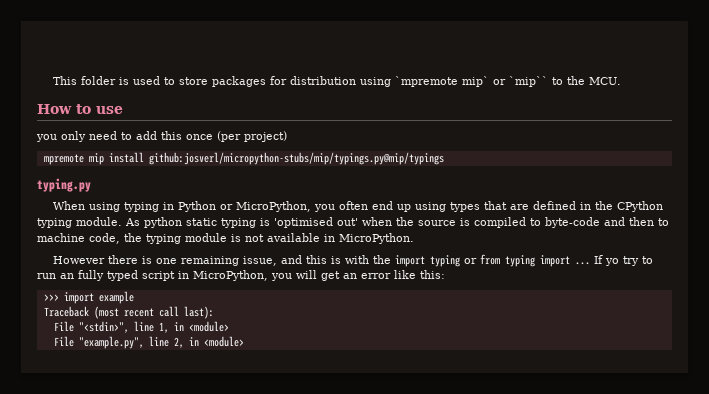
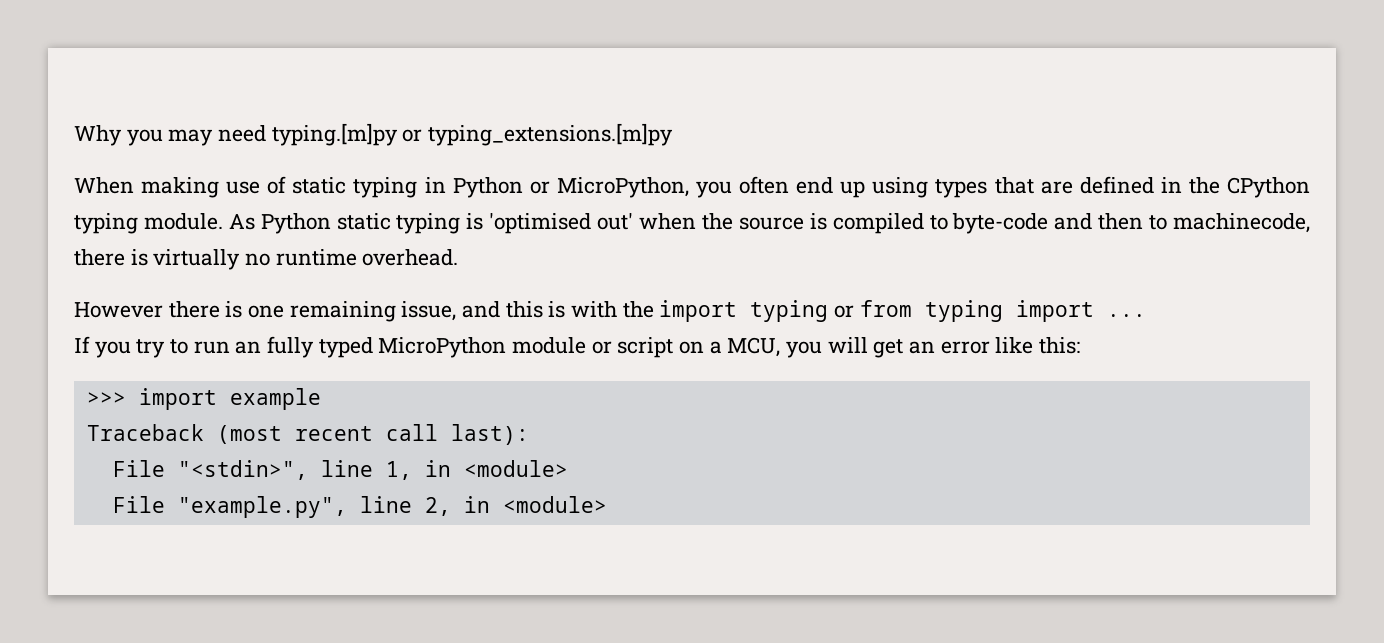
- This folder is used to store packages for distribution using `mpremote mip` or `mip`` to the MCU.
- How to use
- you only need to add this once (per project)
- mpremote mip install github:josverl/micropython-stubs/mip/typings.py@mip/typings
- typing.py
- When using typing in Python or MicroPython, you often end up using types that are defined in the CPython typing module.
+ Why you may need typing.[m]py or typing_extensions.[m]py
+ When making use of static typing in Python or MicroPython, you often end up using types that are defined in the CPython typing module.
- As python static typing is 'optimised out' when the source is compiled to byte-code and then to machine code, the typing module is not available in MicroPython.
+ As Python static typing is 'optimised out' when the source is compiled to byte-code and then to machinecode, there is virtually no runtime overhead.
- However there is one remaining issue, and this is with the import typing or from typing import ... If yo try to run an fully typed script in MicroPython, you will get an error like this:
+ However there is one remaining issue, and this is with the import typing or from typing import ...
+ If you try to run an fully typed MicroPython module or script on a MCU, you will get an error like this:

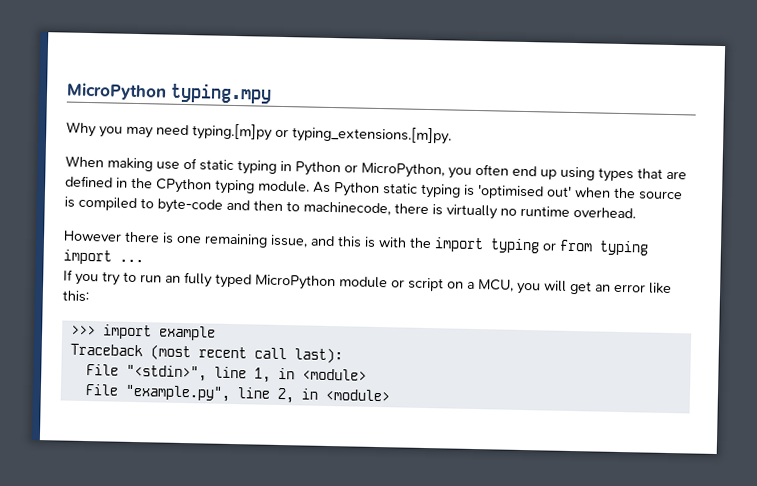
+ MicroPython typing.mpy
- Why you may need typing.[m]py or typing_extensions.[m]py
+ Why you may need typing.[m]py or typing_extensions.[m]py.

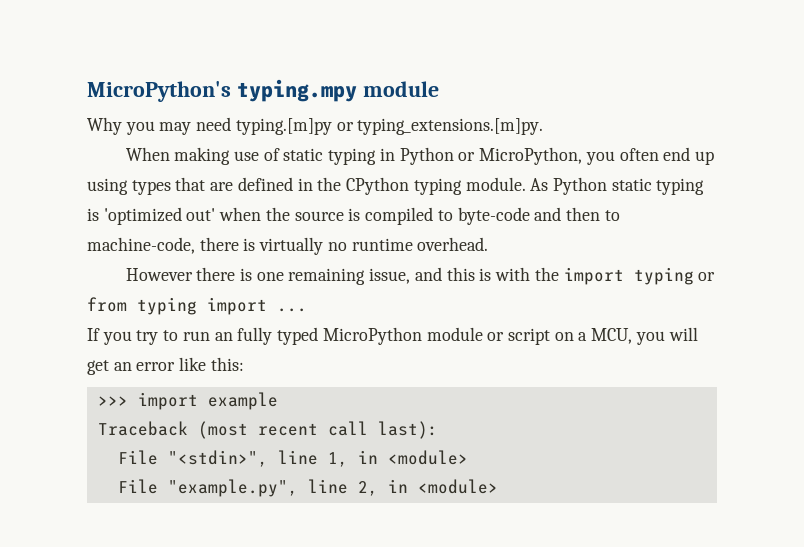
- MicroPython typing.mpy
+ MicroPython's typing.mpy module
- As Python static typing is 'optimised out' when the source is compiled to byte-code and then to machinecode, there is virtually no runtime overhead.
+ As Python static typing is 'optimized out' when the source is compiled to byte-code and then to machine-code, there is virtually no runtime overhead.

